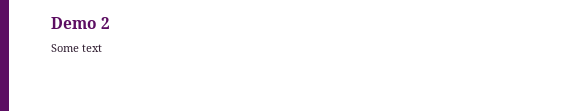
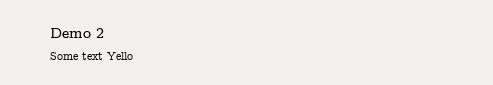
- Some text
+ Some text Yello

